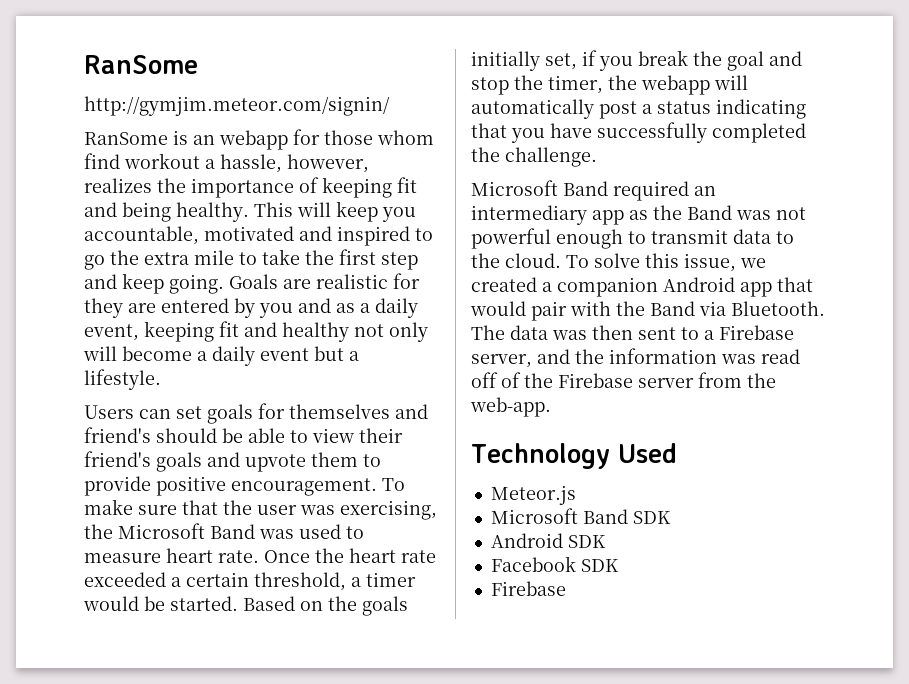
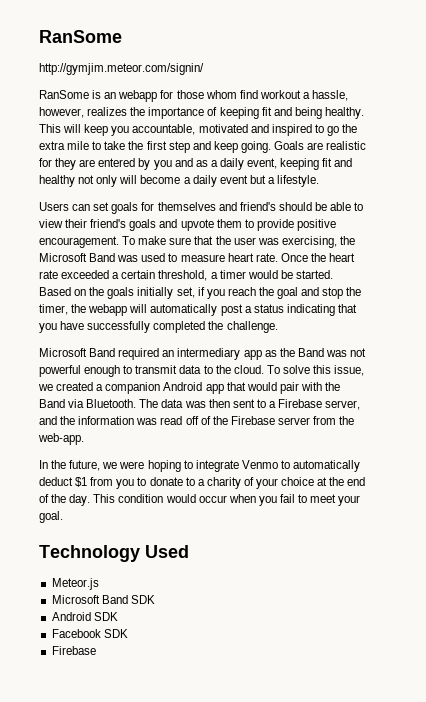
- Based on the goals initially set, if you break the goal and stop the timer, the webapp will automatically post a status indicating that you have successfully completed the challenge.
+ Based on the goals initially set, if you reach the goal and stop the timer, the webapp will automatically post a status indicating that you have successfully completed the challenge.
+ In the future, we were hoping to integrate Venmo to automatically deduct $1 from you to donate to a charity of your choice at the end of the day. This condition would occur when you fail to meet your goal.

